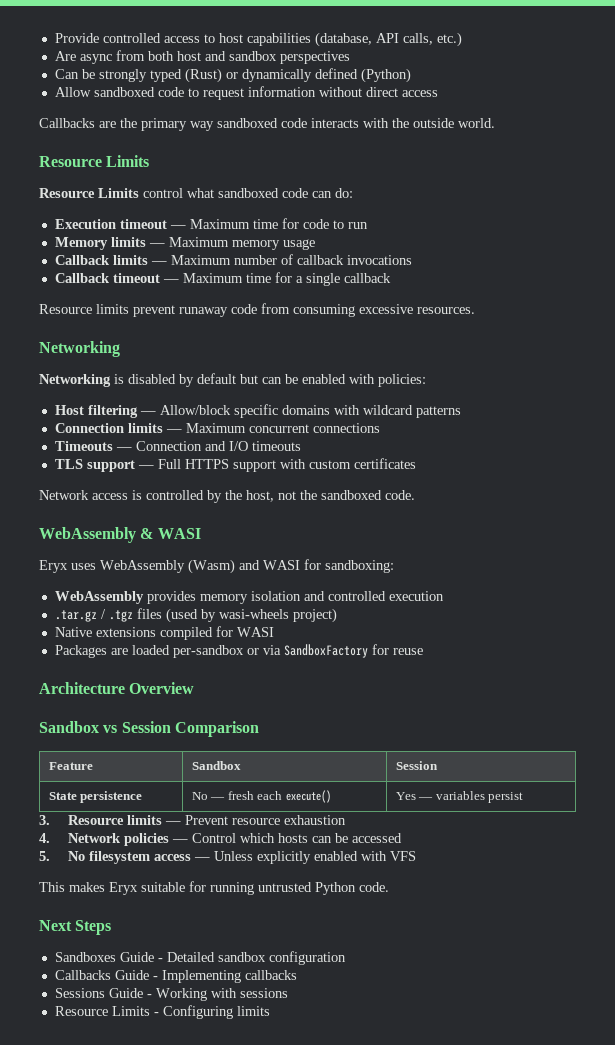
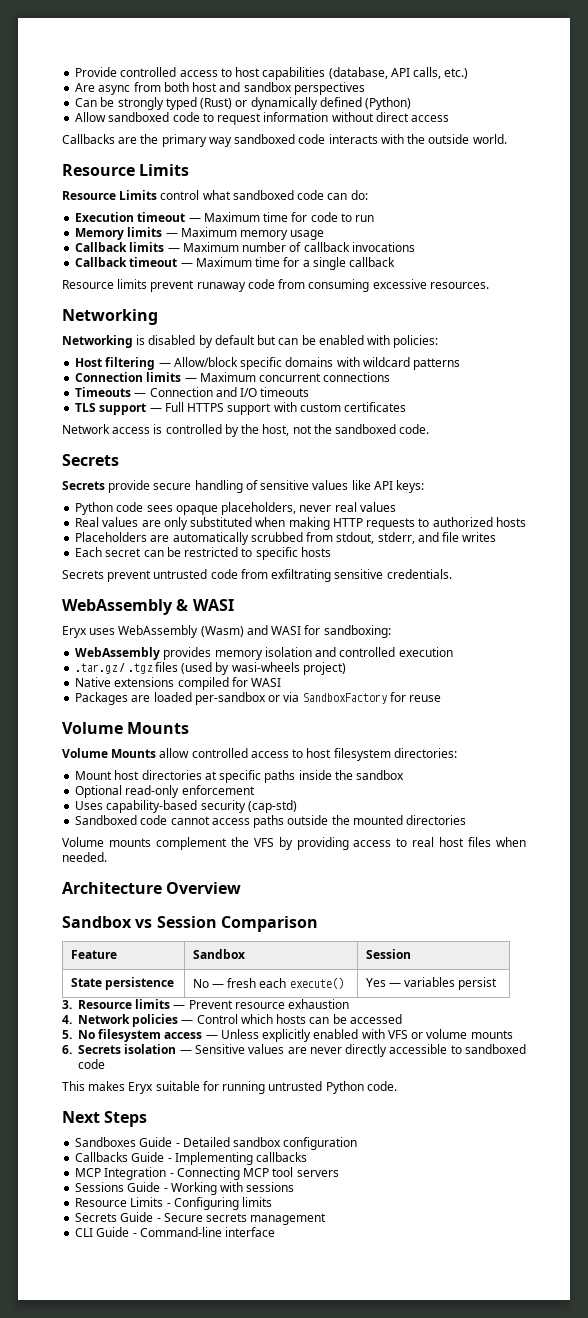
  Network access is controlled by the host, not the sandboxed code.
+ Secrets
+ Secrets provide secure handling of sensitive values like API keys:
+ Python code sees opaque placeholders, never real values
+ Real values are only substituted when making HTTP requests to authorized hosts
+ Placeholders are automatically scrubbed from stdout, stderr, and file writes
+ Each secret can be restricted to specific hosts
+ Secrets prevent untrusted code from exfiltrating sensitive credentials.
  Packages are loaded per-sandbox or via SandboxFactory for reuse
+ Volume Mounts
+ Volume Mounts allow controlled access to host filesystem directories:
+ Mount host directories at specific paths inside the sandbox
+ Optional read-only enforcement
+ Uses capability-based security (cap-std)
+ Sandboxed code cannot access paths outside the mounted directories
+ Volume mounts complement the VFS by providing access to real host files when needed.
- 5. No filesystem access — Unless explicitly enabled with VFS
+ 5. No filesystem access — Unless explicitly enabled with VFS or volume mounts
+ 6. Secrets isolation — Sensitive values are never directly accessible to sandboxed code
+ MCP Integration - Connecting MCP tool servers
+ Secrets Guide - Secure secrets management
+ CLI Guide - Command-line interface

